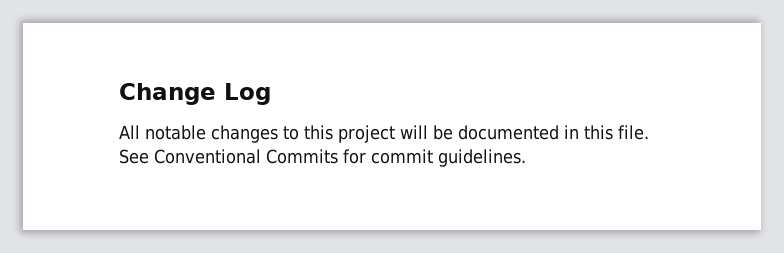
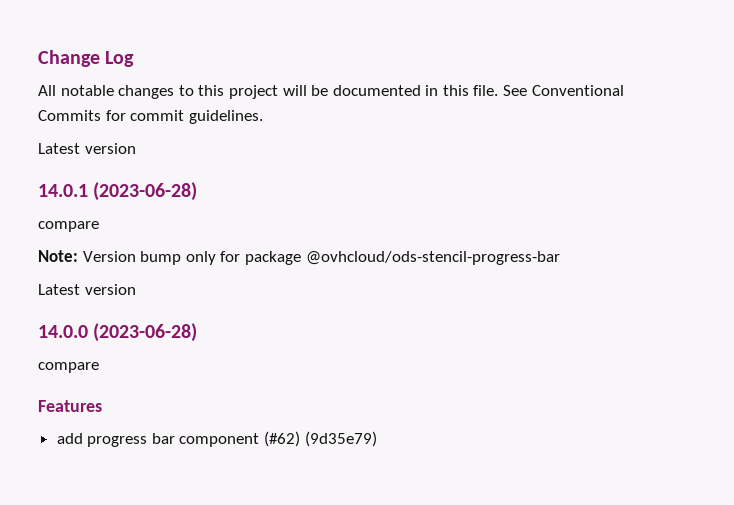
  See Conventional Commits for commit guidelines.
+ Latest version
+ 14.0.1 (2023-06-28)
+ compare
+ Note: Version bump only for package @ovhcloud/ods-stencil-progress-bar
+ Latest version
+ 14.0.0 (2023-06-28)
+ compare
+ Features
+ add progress bar component (#62) (9d35e79)

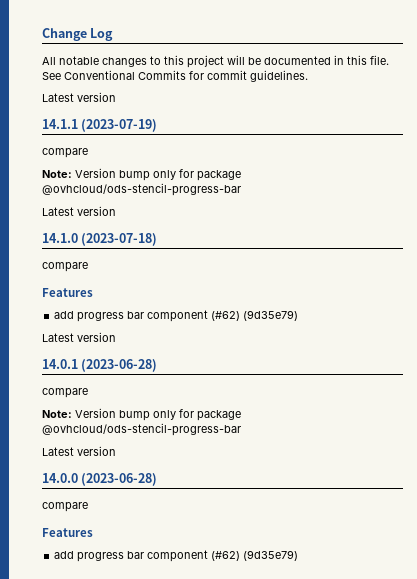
+ 14.1.1 (2023-07-19)
+ compare
+ Note: Version bump only for package @ovhcloud/ods-stencil-progress-bar
+ Latest version
+ 14.1.0 (2023-07-18)
+ compare
+ Features
+ add progress bar component (#62) (9d35e79)
+ Latest version

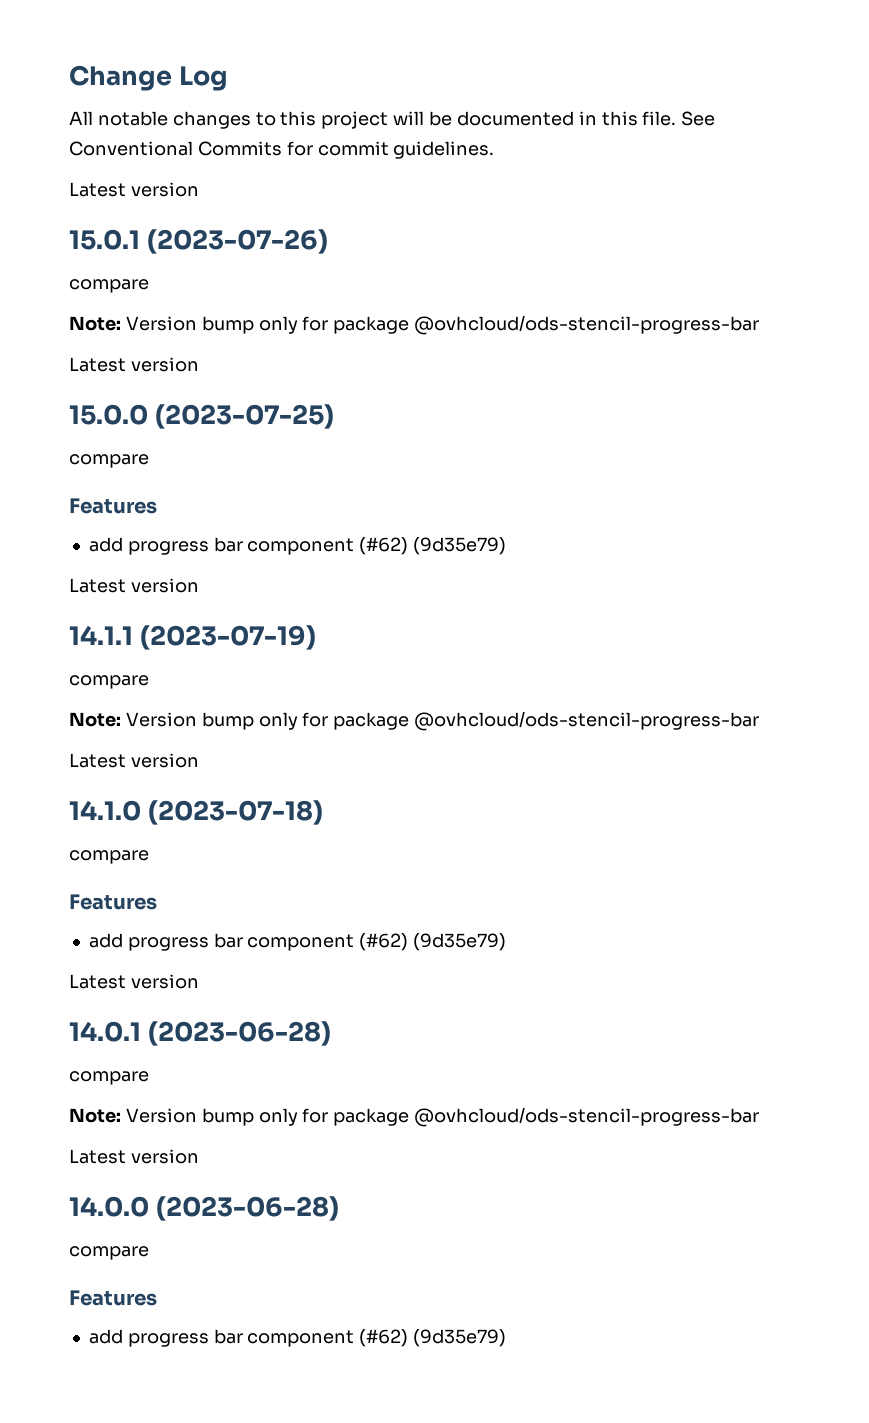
+ 15.0.1 (2023-07-26)
+ compare
+ Note: Version bump only for package @ovhcloud/ods-stencil-progress-bar
+ Latest version
+ 15.0.0 (2023-07-25)
+ compare
+ Features
+ add progress bar component (#62) (9d35e79)
+ Latest version

